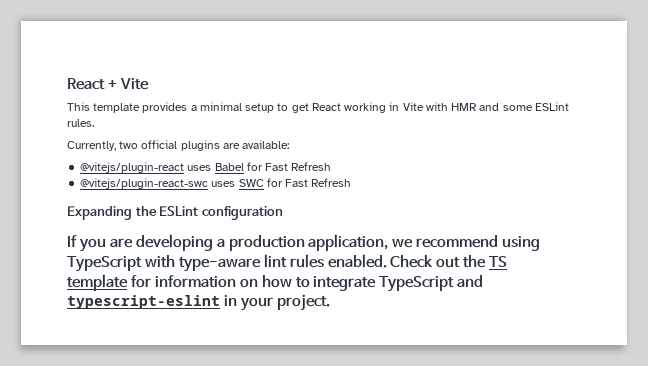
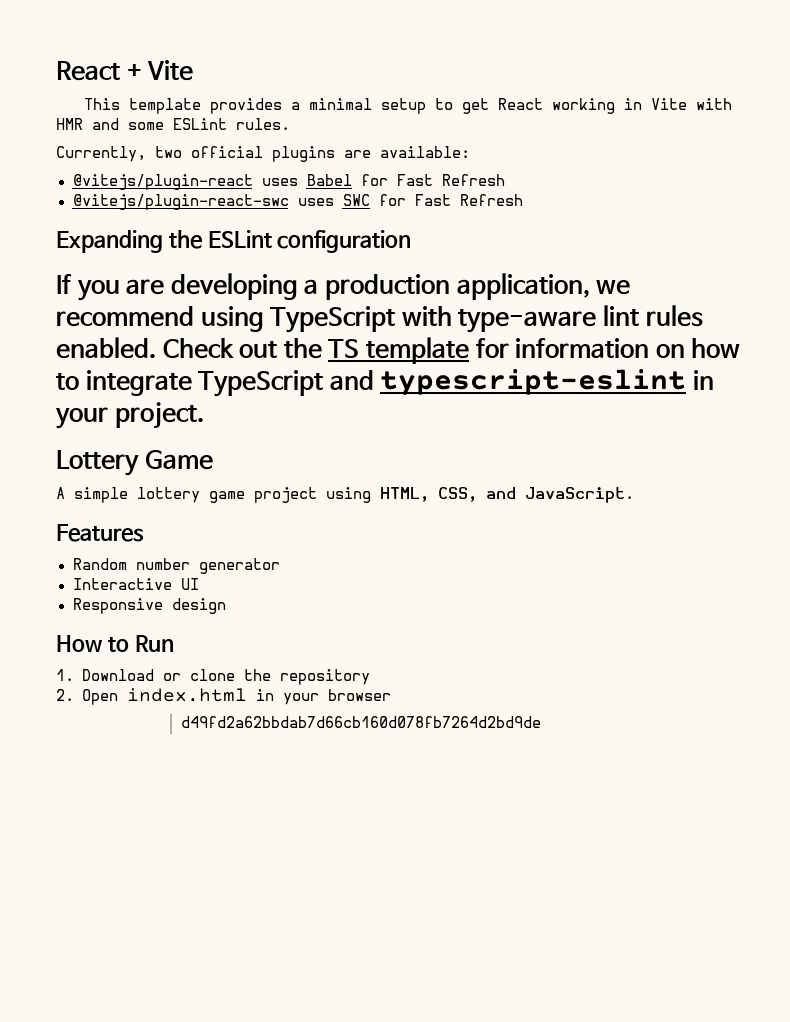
+ Lottery Game
+ A simple lottery game project using HTML, CSS, and JavaScript.
+ Features
+ Random number generator
+ Interactive UI
+ Responsive design
+ How to Run
+ 1. Download or clone the repository
+ 2. Open index.html in your browser
+ d49fd2a62bbdab7d66cb160d078fb7264d2bd9de

